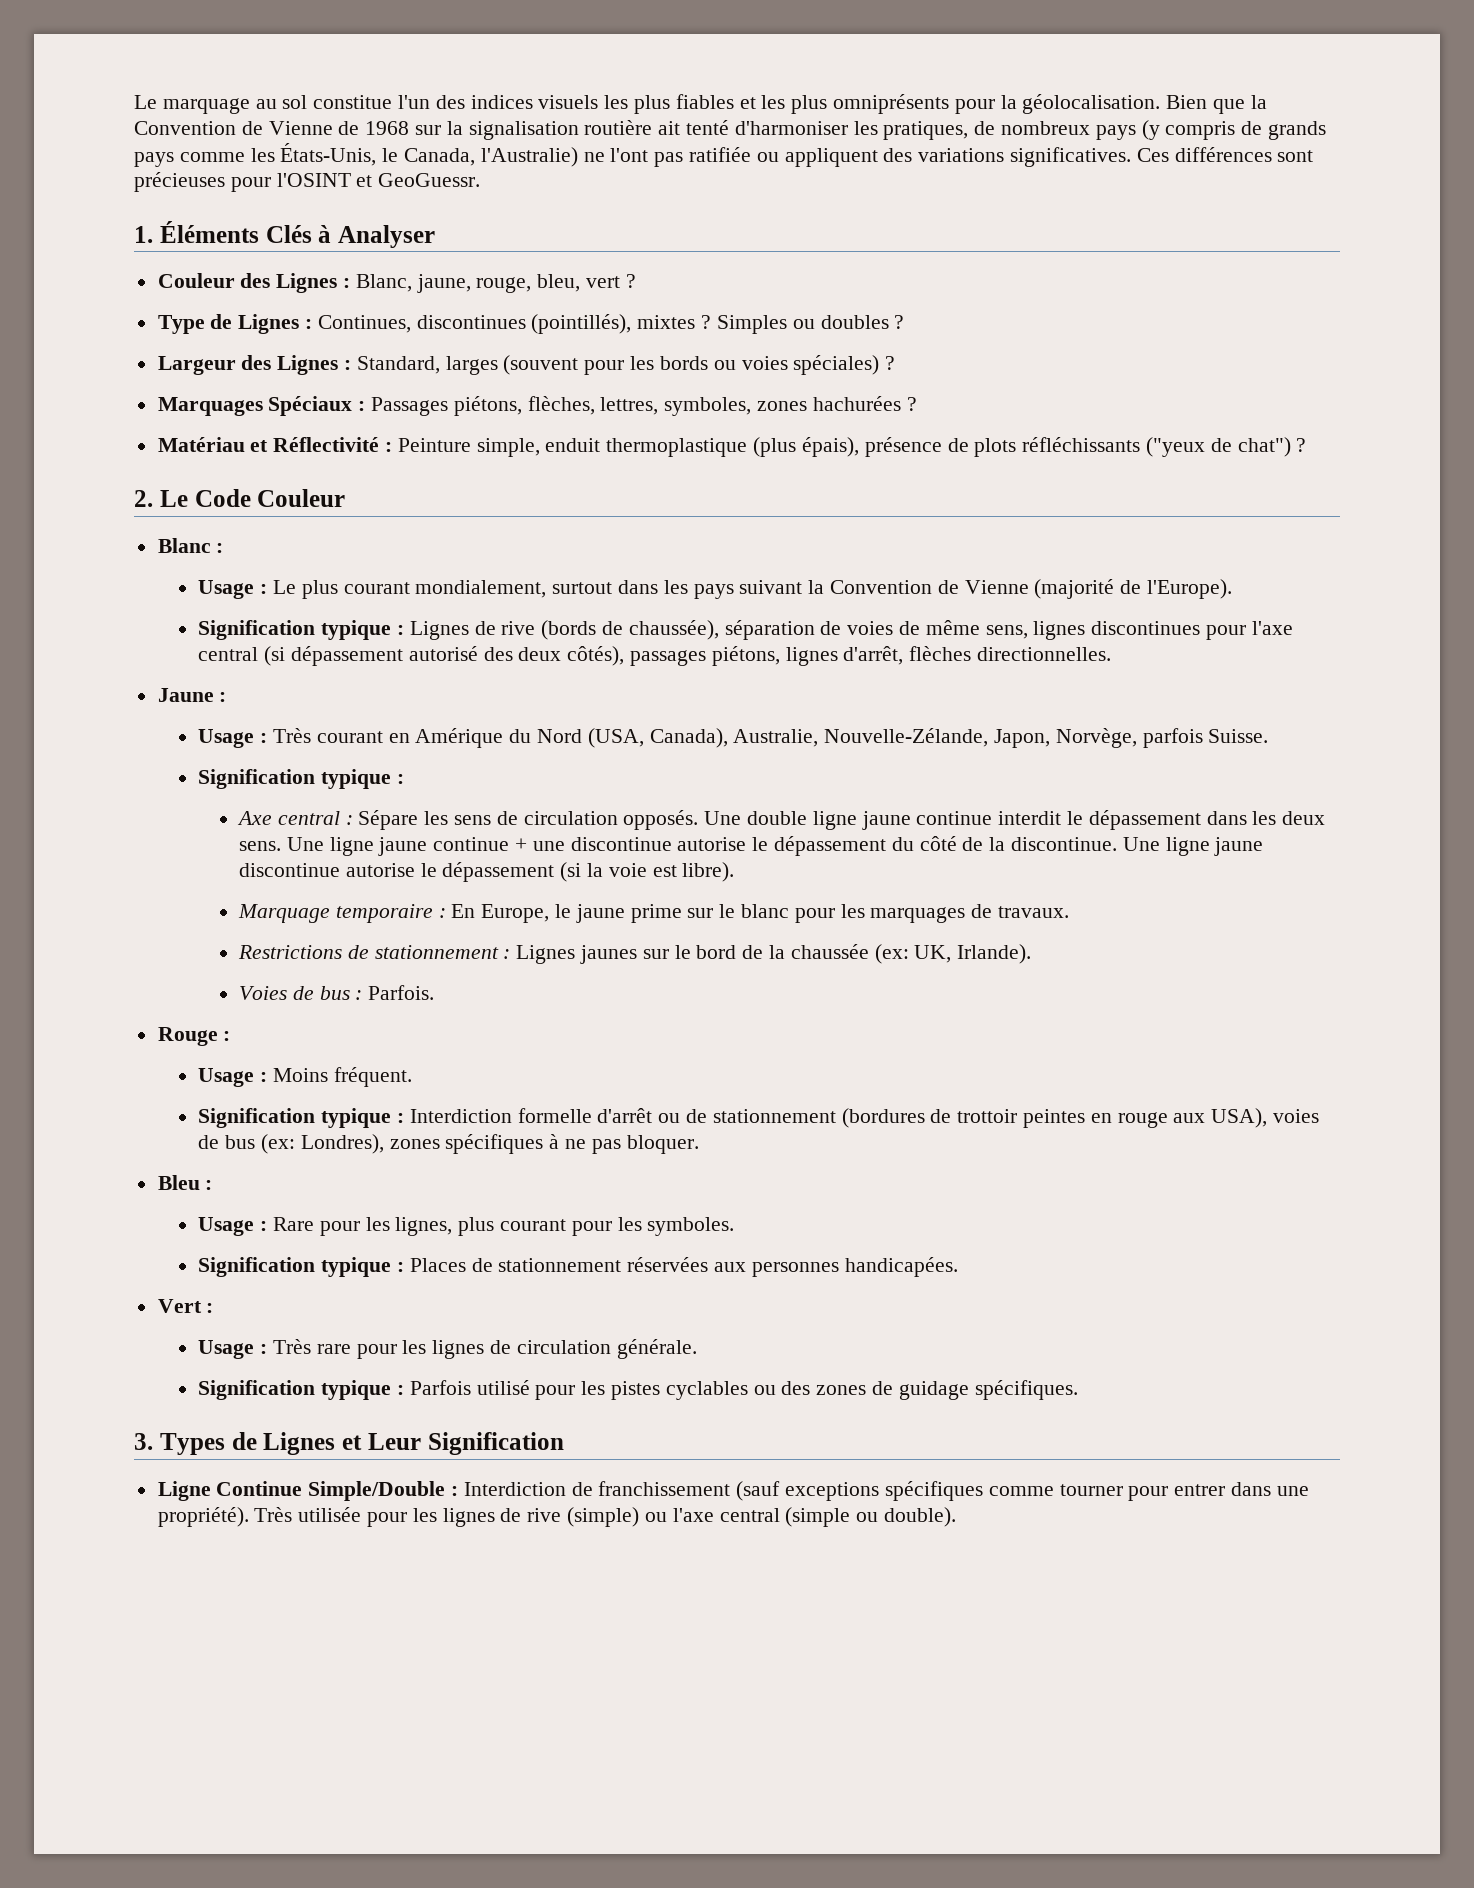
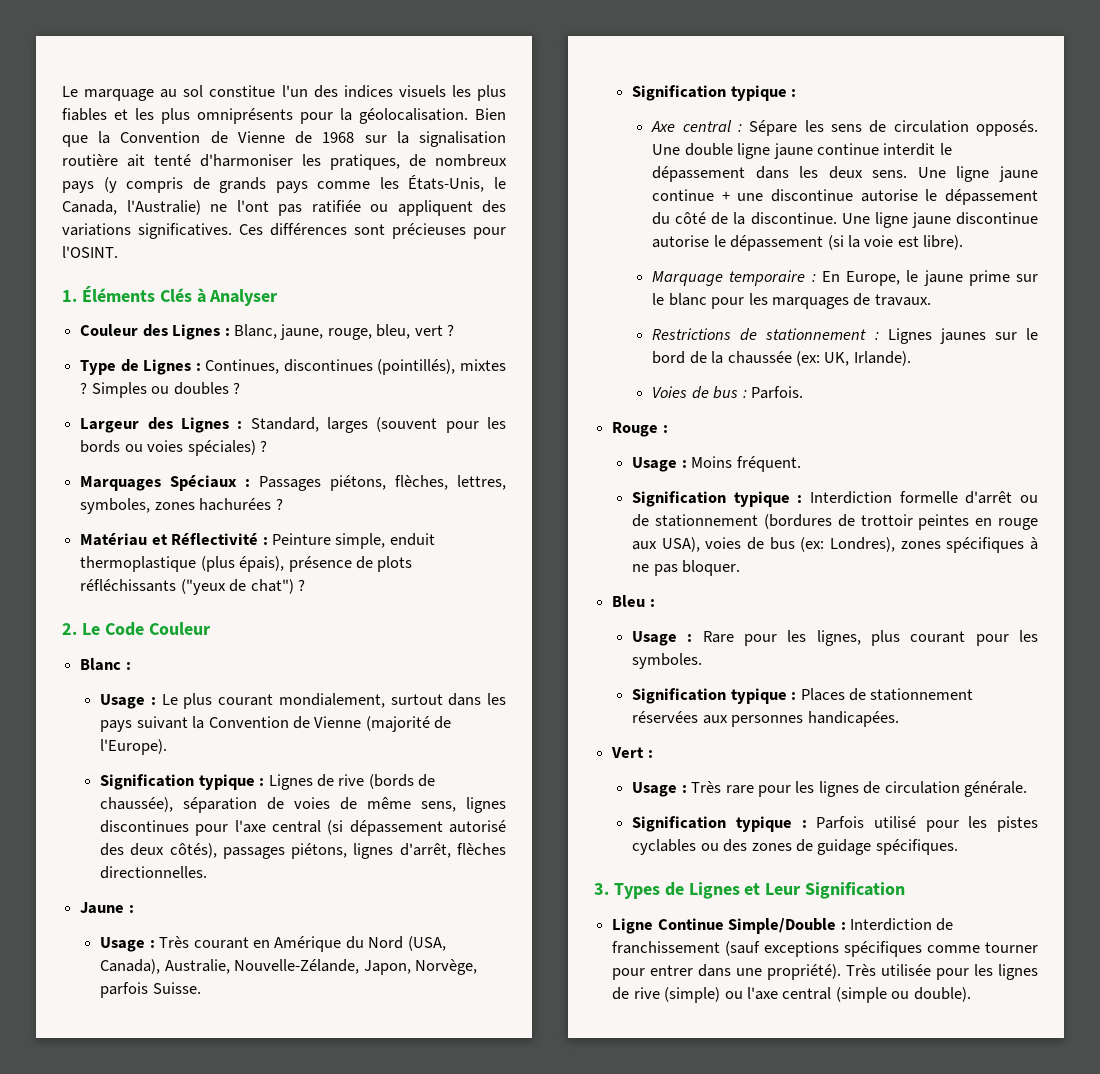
- Ces différences sont précieuses pour l'OSINT et GeoGuessr.
+ Ces différences sont précieuses pour l'OSINT.

